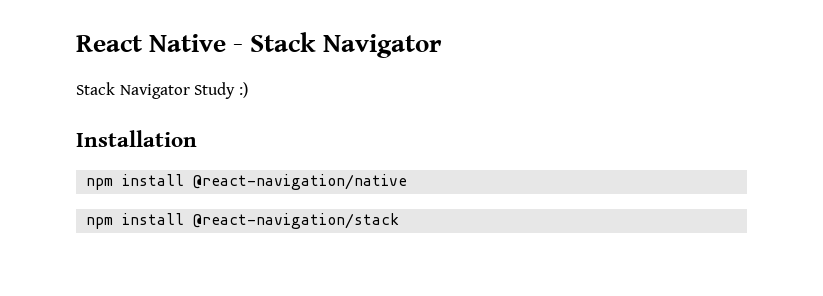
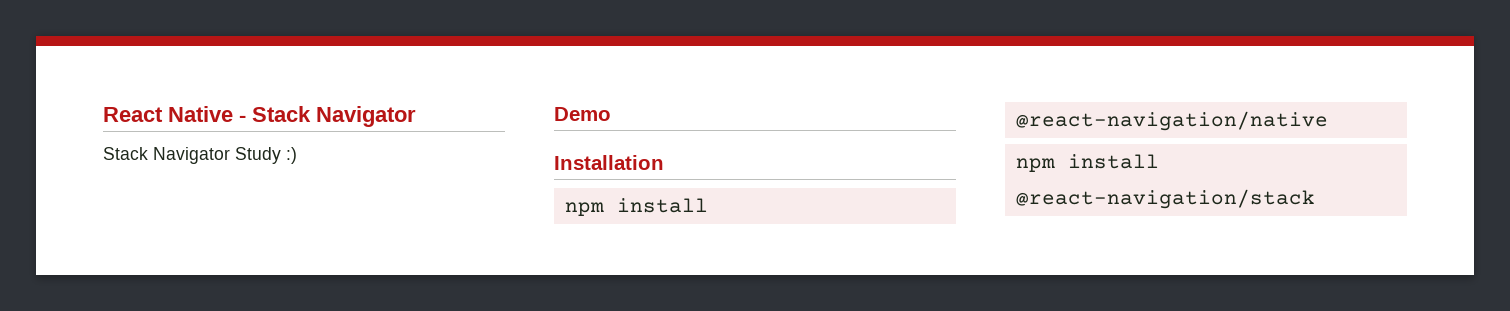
+ Demo

